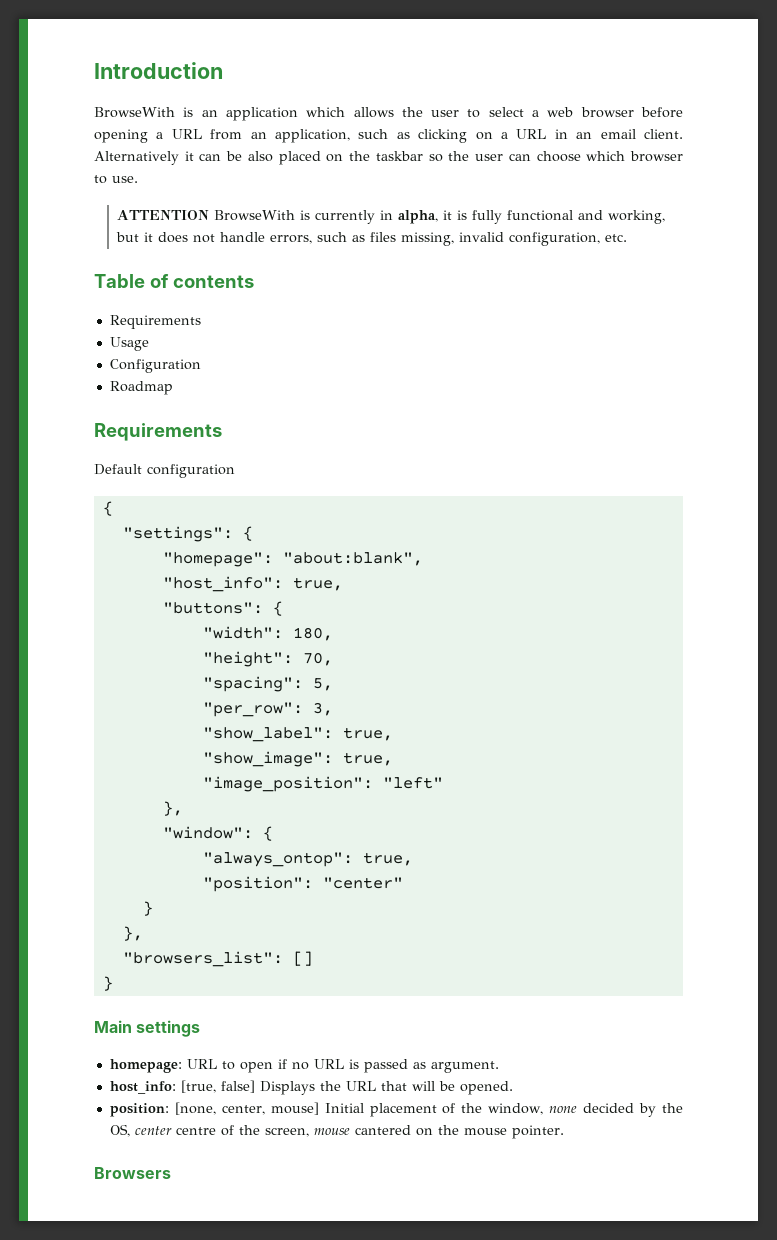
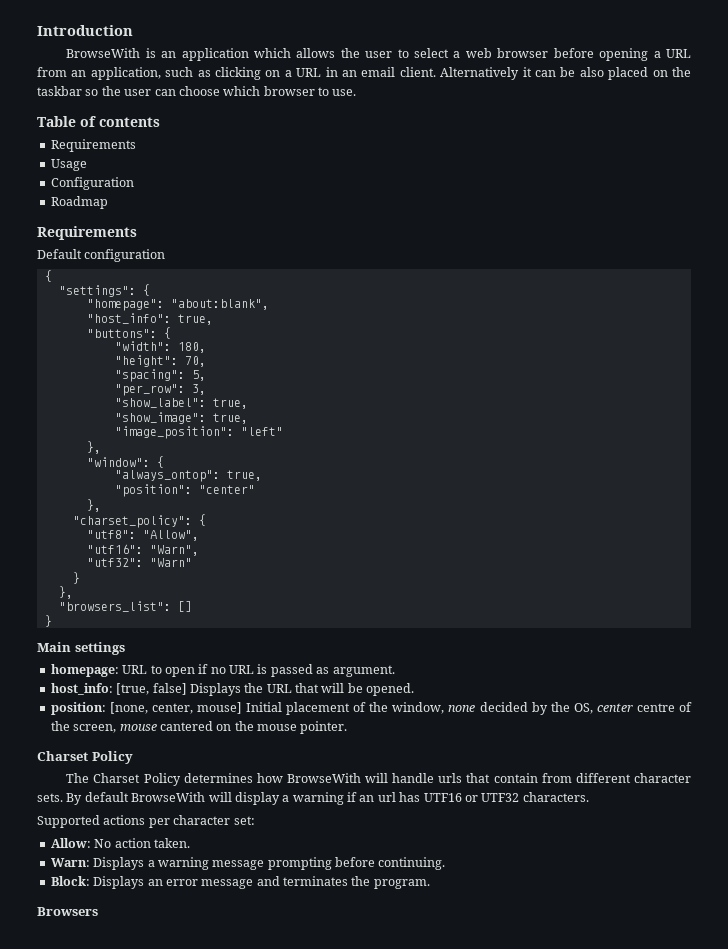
- ATTENTION BrowseWith is currently in alpha, it is fully functional and working, but it does not handle errors, such as files missing, invalid configuration, etc.
  "position": "center"
+ },
+ "charset_policy": {
+ "utf8": "Allow",
+ "utf16": "Warn",
+ "utf32": "Warn"
  position: [none, center, mouse] Initial placement of the window, none decided by the OS, center centre of the screen, mouse cantered on the mouse pointer.
+ Charset Policy
+ The Charset Policy determines how BrowseWith will handle urls that contain from different character sets. By default BrowseWith will display a warning if an url has UTF16 or UTF32 characters.
+ Supported actions per character set:
+ Allow: No action taken.
+ Warn: Displays a warning message prompting before continuing.
+ Block: Displays an error message and terminates the program.

